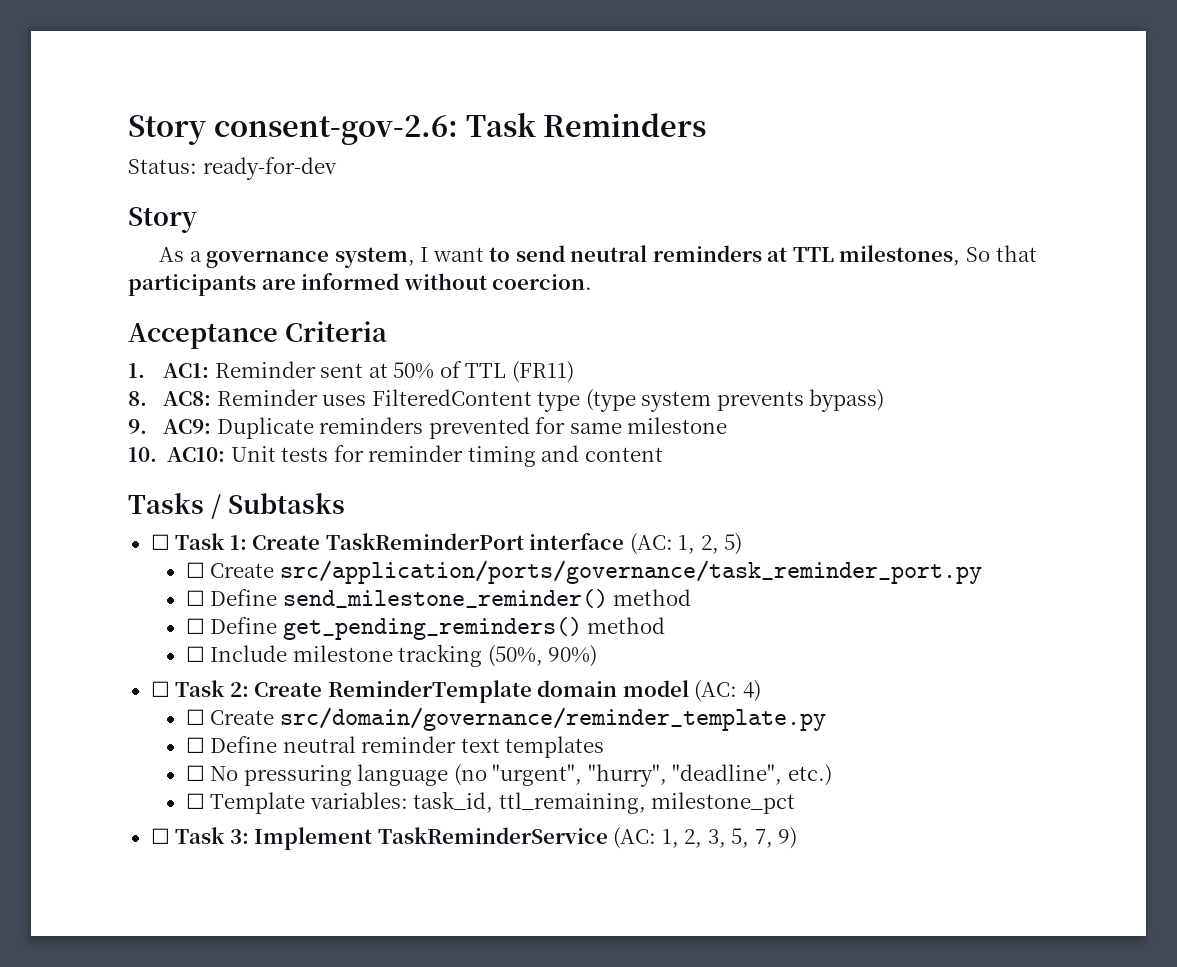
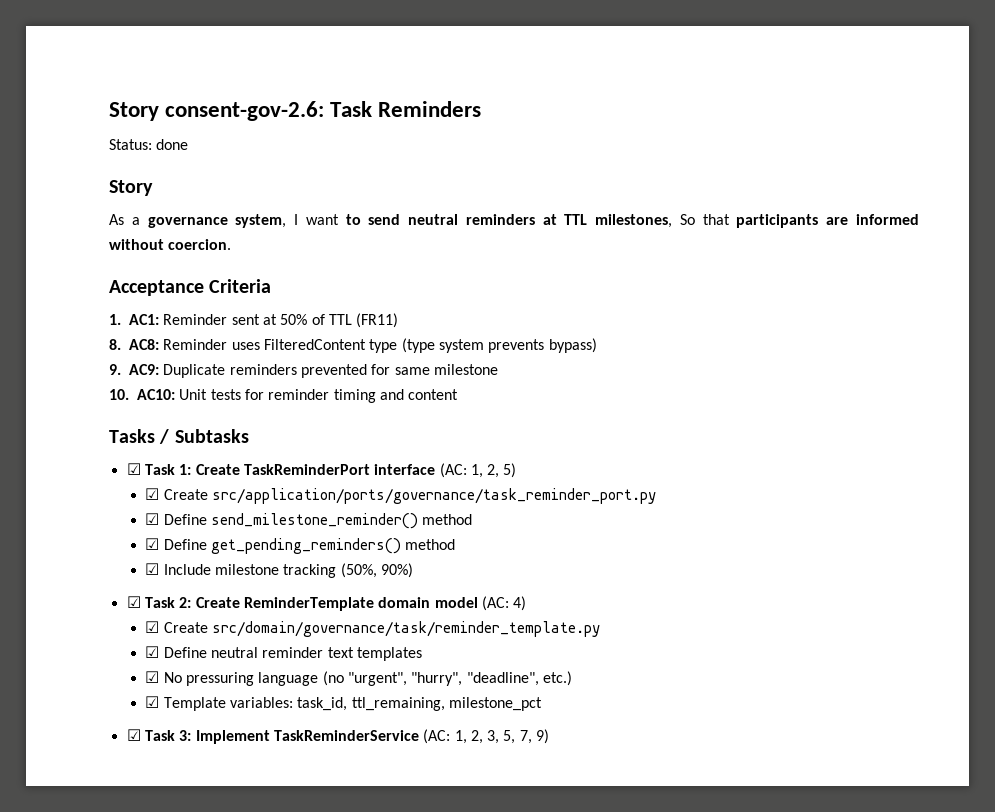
- Status: ready-for-dev
+ Status: done
- ☐ Task 1: Create TaskReminderPort interface (AC: 1, 2, 5)
+ ☑ Task 1: Create TaskReminderPort interface (AC: 1, 2, 5)
- ☐ Create src/application/ports/governance/task_reminder_port.py
+ ☑ Create src/application/ports/governance/task_reminder_port.py
- ☐ Define send_milestone_reminder() method
+ ☑ Define send_milestone_reminder() method
- ☐ Define get_pending_reminders() method
+ ☑ Define get_pending_reminders() method
- ☐ Include milestone tracking (50%, 90%)
+ ☑ Include milestone tracking (50%, 90%)
- ☐ Task 2: Create ReminderTemplate domain model (AC: 4)
+ ☑ Task 2: Create ReminderTemplate domain model (AC: 4)
- ☐ Create src/domain/governance/reminder_template.py
- ☐ Define neutral reminder text templates
+ ☑ Create src/domain/governance/task/reminder_template.py
+ ☑ Define neutral reminder text templates
- ☐ No pressuring language (no "urgent", "hurry", "deadline", etc.)
+ ☑ No pressuring language (no "urgent", "hurry", "deadline", etc.)
- ☐ Template variables: task_id, ttl_remaining, milestone_pct
+ ☑ Template variables: task_id, ttl_remaining, milestone_pct
- ☐ Task 3: Implement TaskReminderService (AC: 1, 2, 3, 5, 7, 9)
+ ☑ Task 3: Implement TaskReminderService (AC: 1, 2, 3, 5, 7, 9)

